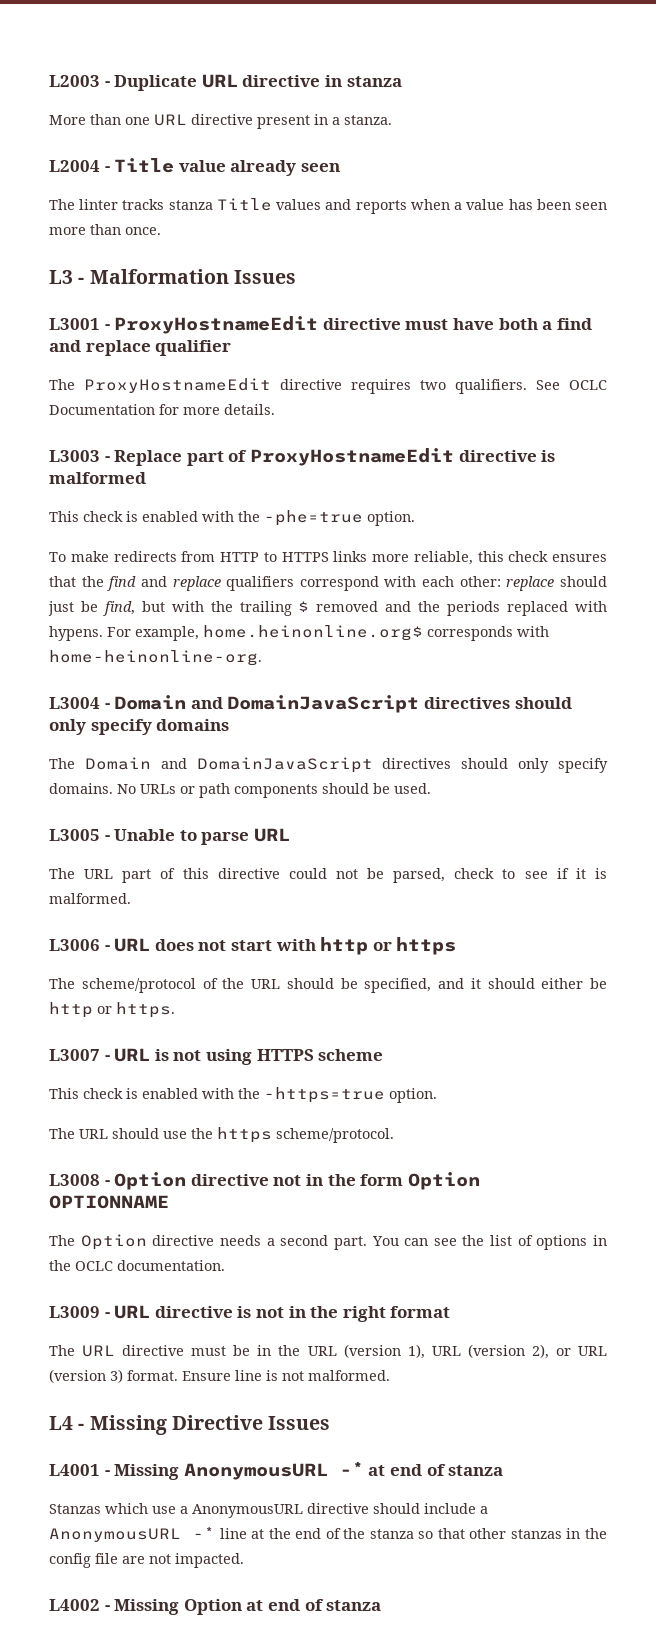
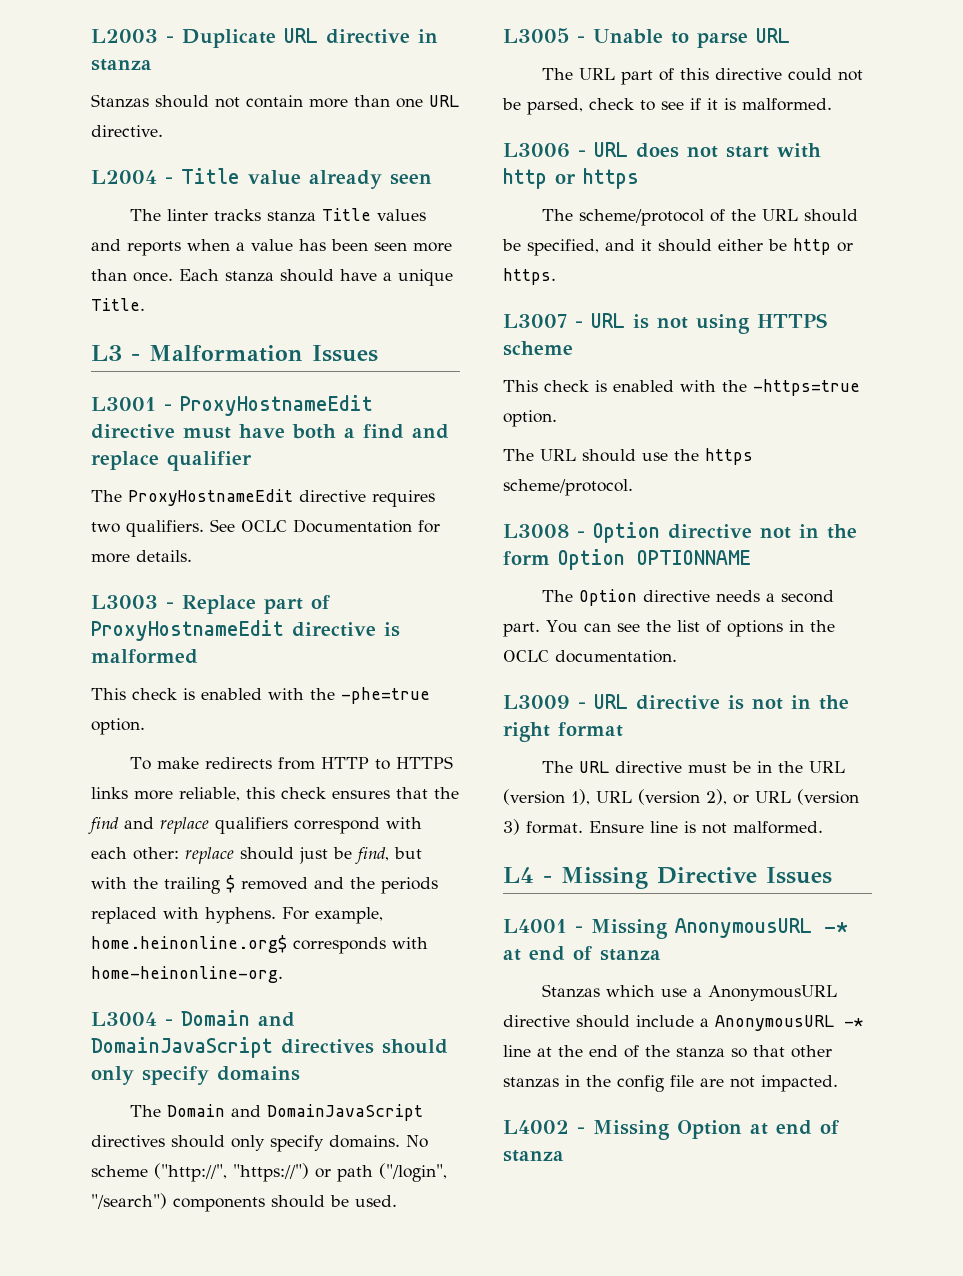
- More than one URL directive present in a stanza.
+ Stanzas should not contain more than one URL directive.
+ Each stanza should have a unique Title.
- To make redirects from HTTP to HTTPS links more reliable, this check ensures that the find and replace qualifiers correspond with each other: replace should just be find, but with the trailing $ removed and the periods replaced with hypens.
+ To make redirects from HTTP to HTTPS links more reliable, this check ensures that the find and replace qualifiers correspond with each other: replace should just be find, but with the trailing $ removed and the periods replaced with hyphens.
- No URLs or path components should be used.
+ No scheme ("http://", "https://") or path ("/login", "/search") components should be used.

